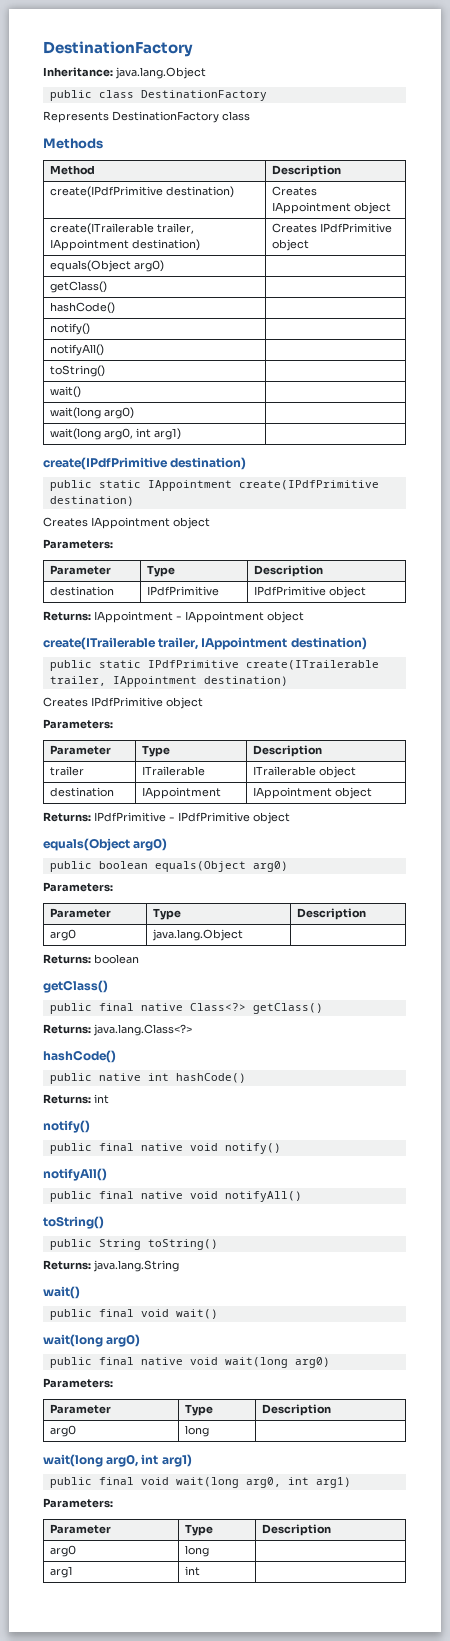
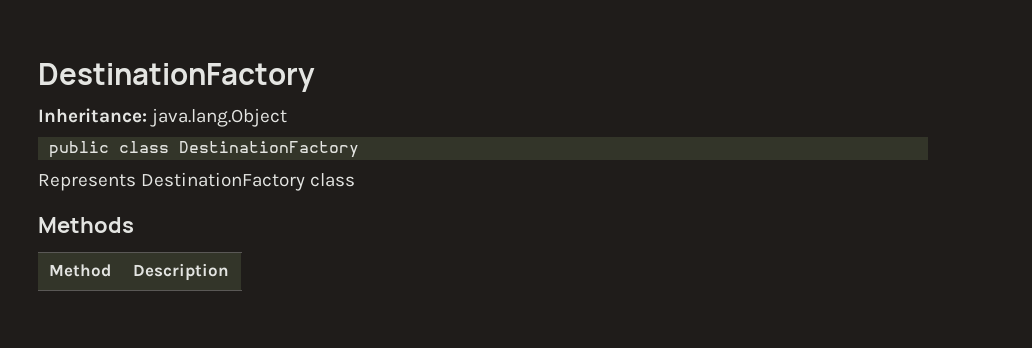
- create(IPdfPrimitive destination) | Creates IAppointment object
- create(ITrailerable trailer, IAppointment destination) | Creates IPdfPrimitive object
- equals(Object arg0) |
- getClass() |
- hashCode() |
- notify() |
- notifyAll() |
- toString() |
- wait() |
- wait(long arg0) |
- wait(long arg0, int arg1) |
- create(IPdfPrimitive destination)
- public static IAppointment create(IPdfPrimitive destination)
- Creates IAppointment object
- Parameters:
- Parameter | Type | Description
- destination | IPdfPrimitive | IPdfPrimitive object
- Returns: IAppointment - IAppointment object
- create(ITrailerable trailer, IAppointment destination)
- public static IPdfPrimitive create(ITrailerable trailer, IAppointment destination)
- Creates IPdfPrimitive object
- Parameters:
- Parameter | Type | Description
- trailer | ITrailerable | ITrailerable object
- destination | IAppointment | IAppointment object
- Returns: IPdfPrimitive - IPdfPrimitive object
- equals(Object arg0)
- public boolean equals(Object arg0)
- Parameters:
- Parameter | Type | Description
- arg0 | java.lang.Object |
- Returns: boolean
- getClass()
- public final native Class<?> getClass()
- Returns: java.lang.Class<?>
- hashCode()
- public native int hashCode()
- Returns: int
- notify()
- public final native void notify()
- notifyAll()
- public final native void notifyAll()
- toString()
- public String toString()
- Returns: java.lang.String
- wait()
- public final void wait()
- wait(long arg0)
- public final native void wait(long arg0)
- Parameters:
- Parameter | Type | Description
- arg0 | long |
- wait(long arg0, int arg1)
- public final void wait(long arg0, int arg1)
- Parameters:
- Parameter | Type | Description
- arg0 | long |
- arg1 | int |

